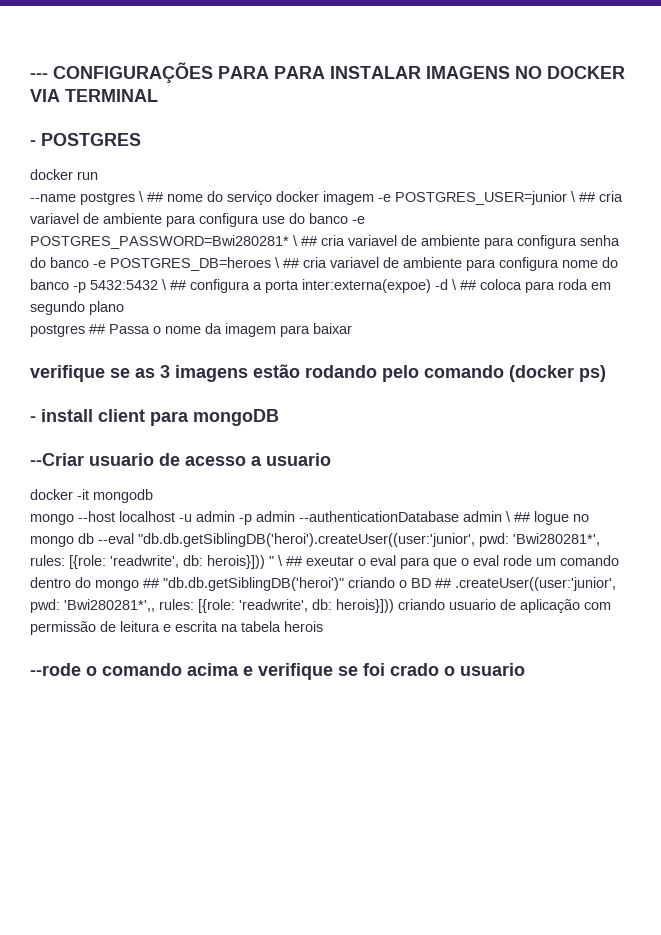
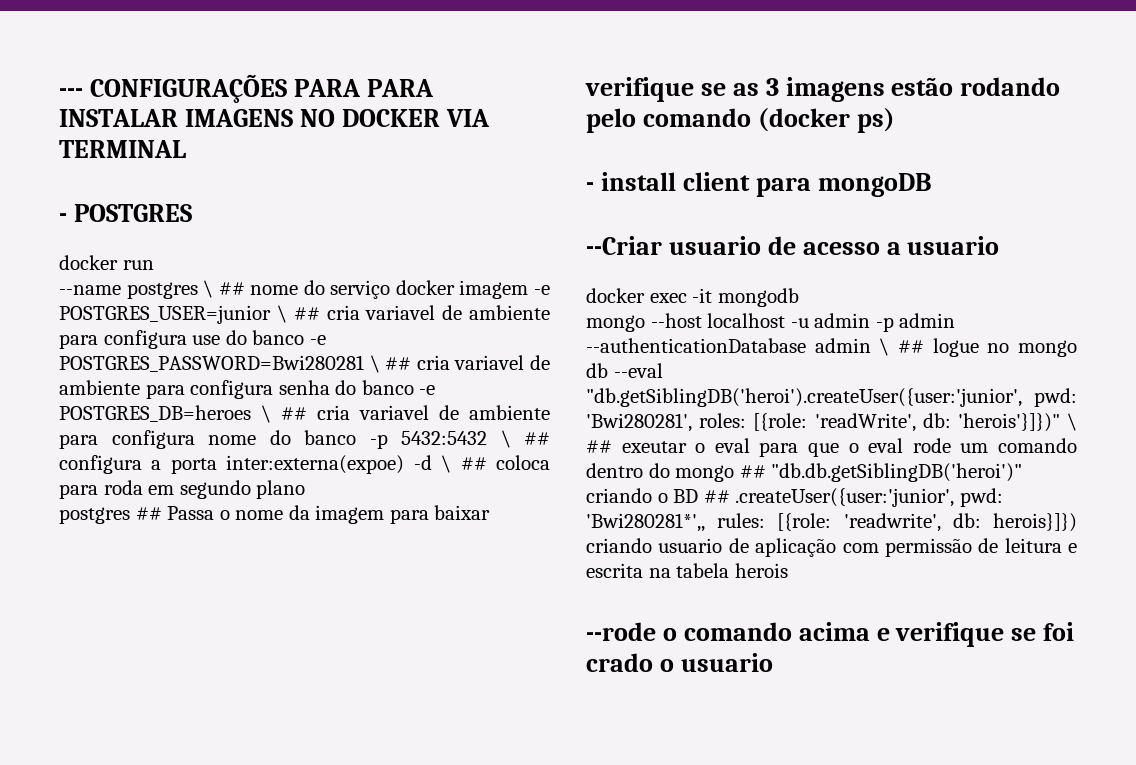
- --name postgres \ ## nome do serviço docker imagem -e POSTGRES_USER=junior \ ## cria variavel de ambiente para configura use do banco -e POSTGRES_PASSWORD=Bwi280281* \ ## cria variavel de ambiente para configura senha do banco -e POSTGRES_DB=heroes \ ## cria variavel de ambiente para configura nome do banco -p 5432:5432 \ ## configura a porta inter:externa(expoe) -d \ ## coloca para roda em segundo plano
+ --name postgres \ ## nome do serviço docker imagem -e POSTGRES_USER=junior \ ## cria variavel de ambiente para configura use do banco -e POSTGRES_PASSWORD=Bwi280281 \ ## cria variavel de ambiente para configura senha do banco -e POSTGRES_DB=heroes \ ## cria variavel de ambiente para configura nome do banco -p 5432:5432 \ ## configura a porta inter:externa(expoe) -d \ ## coloca para roda em segundo plano
- docker -it mongodb
+ docker exec -it mongodb
- mongo --host localhost -u admin -p admin --authenticationDatabase admin \ ## logue no mongo db --eval "db.db.getSiblingDB('heroi').createUser((user:'junior', pwd: 'Bwi280281*', rules: [{role: 'readwrite', db: herois}])) " \ ## exeutar o eval para que o eval rode um comando dentro do mongo ## "db.db.getSiblingDB('heroi')" criando o BD ## .createUser((user:'junior', pwd: 'Bwi280281*',, rules: [{role: 'readwrite', db: herois}])) criando usuario de aplicação com permissão de leitura e escrita na tabela herois
+ mongo --host localhost -u admin -p admin --authenticationDatabase admin \ ## logue no mongo db --eval "db.getSiblingDB('heroi').createUser({user:'junior', pwd: 'Bwi280281', roles: [{role: 'readWrite', db: 'herois'}]})" \ ## exeutar o eval para que o eval rode um comando dentro do mongo ## "db.db.getSiblingDB('heroi')" criando o BD ## .createUser({user:'junior', pwd: 'Bwi280281*',, rules: [{role: 'readwrite', db: herois}]}) criando usuario de aplicação com permissão de leitura e escrita na tabela herois

